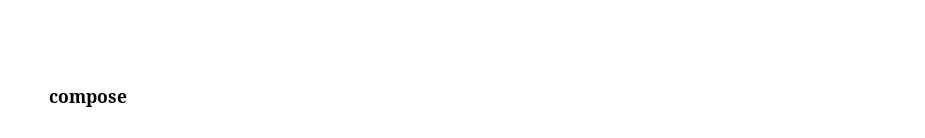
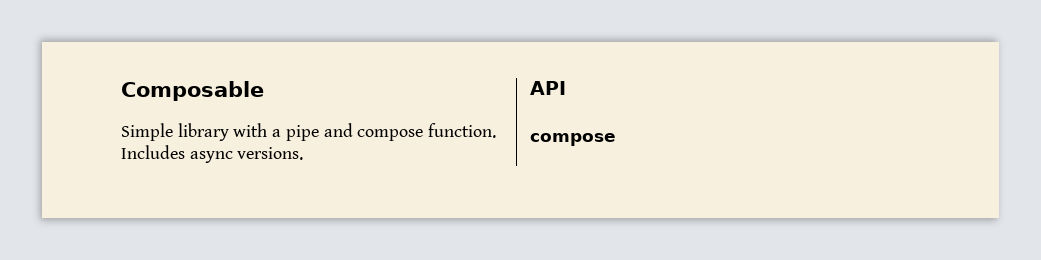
+ Composable
+ Simple library with a pipe and compose function. Includes async versions.
+ API

